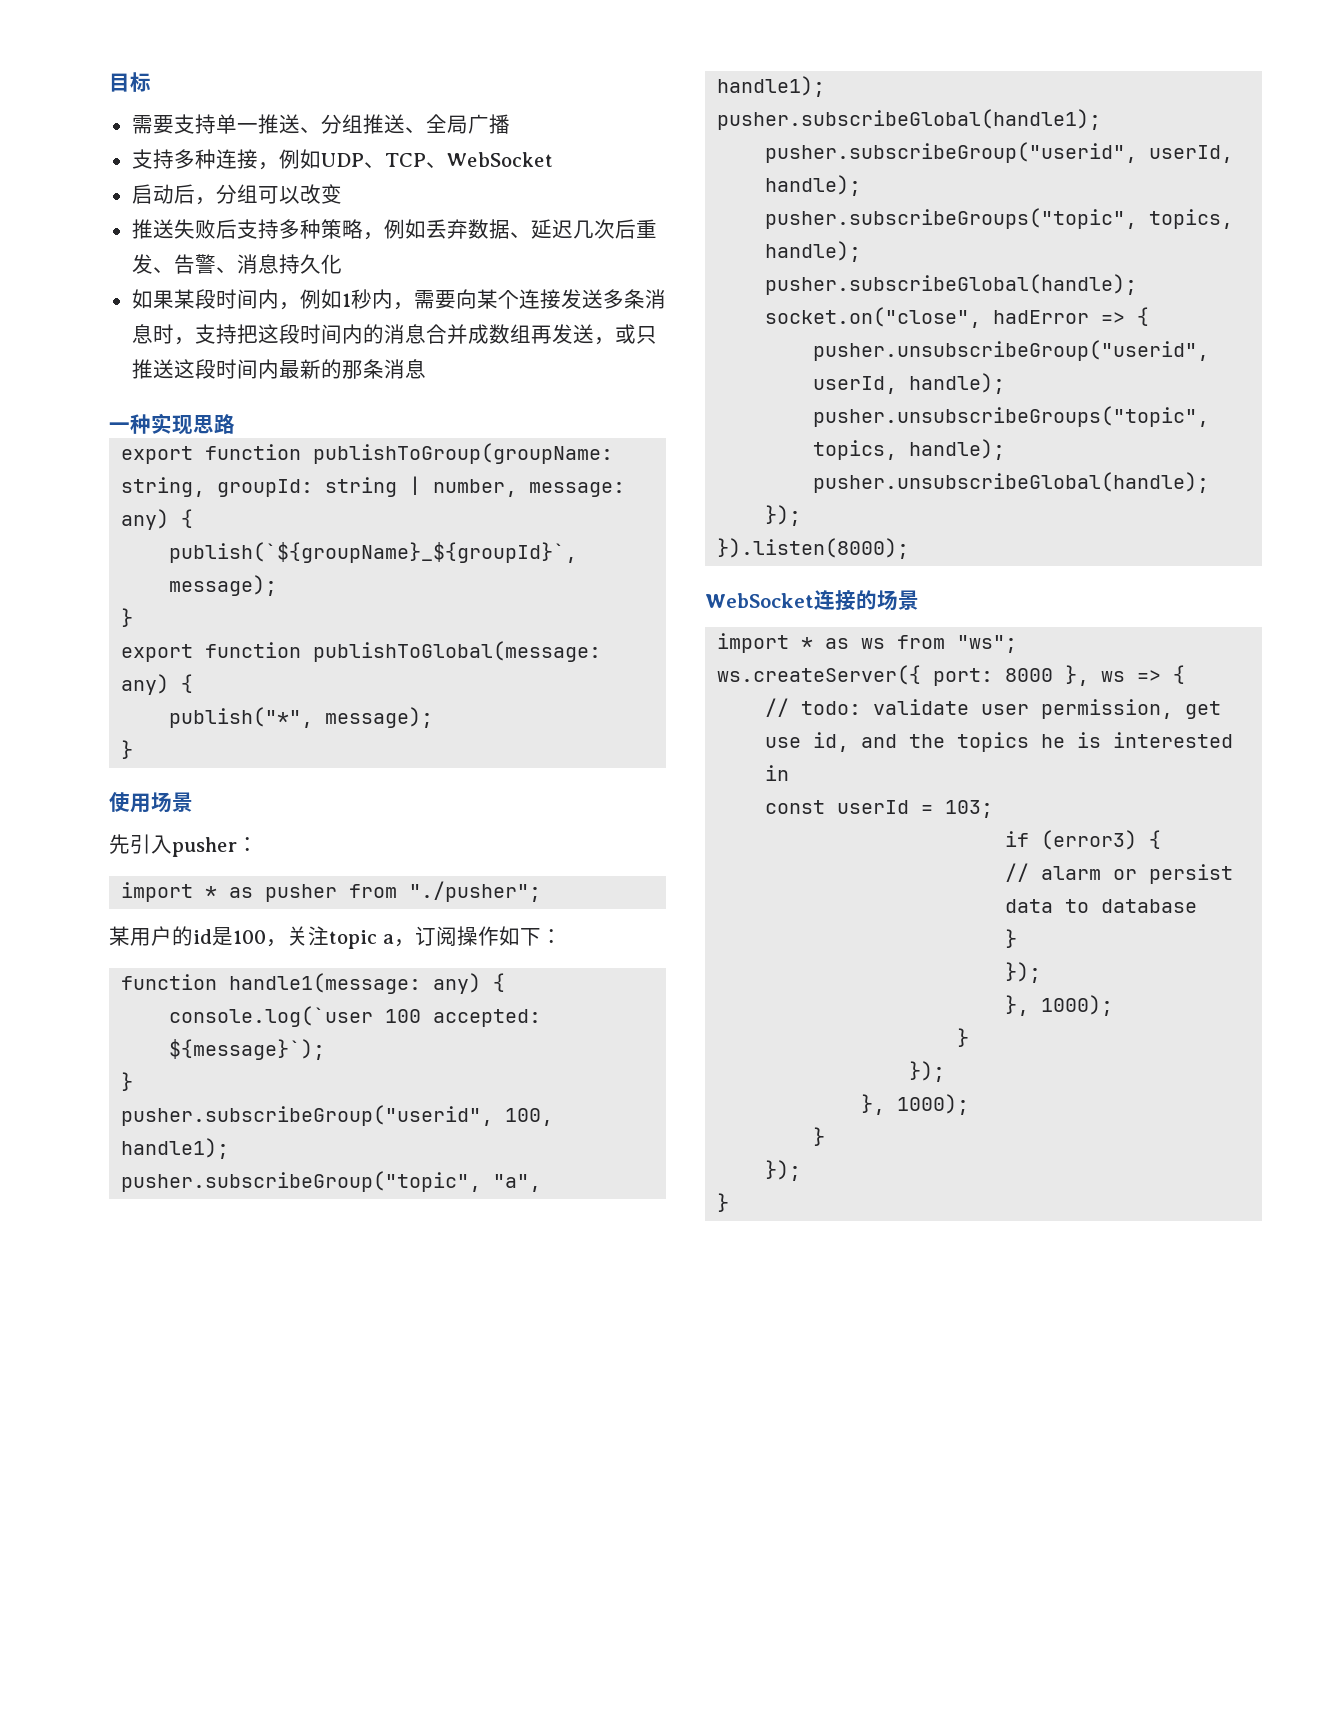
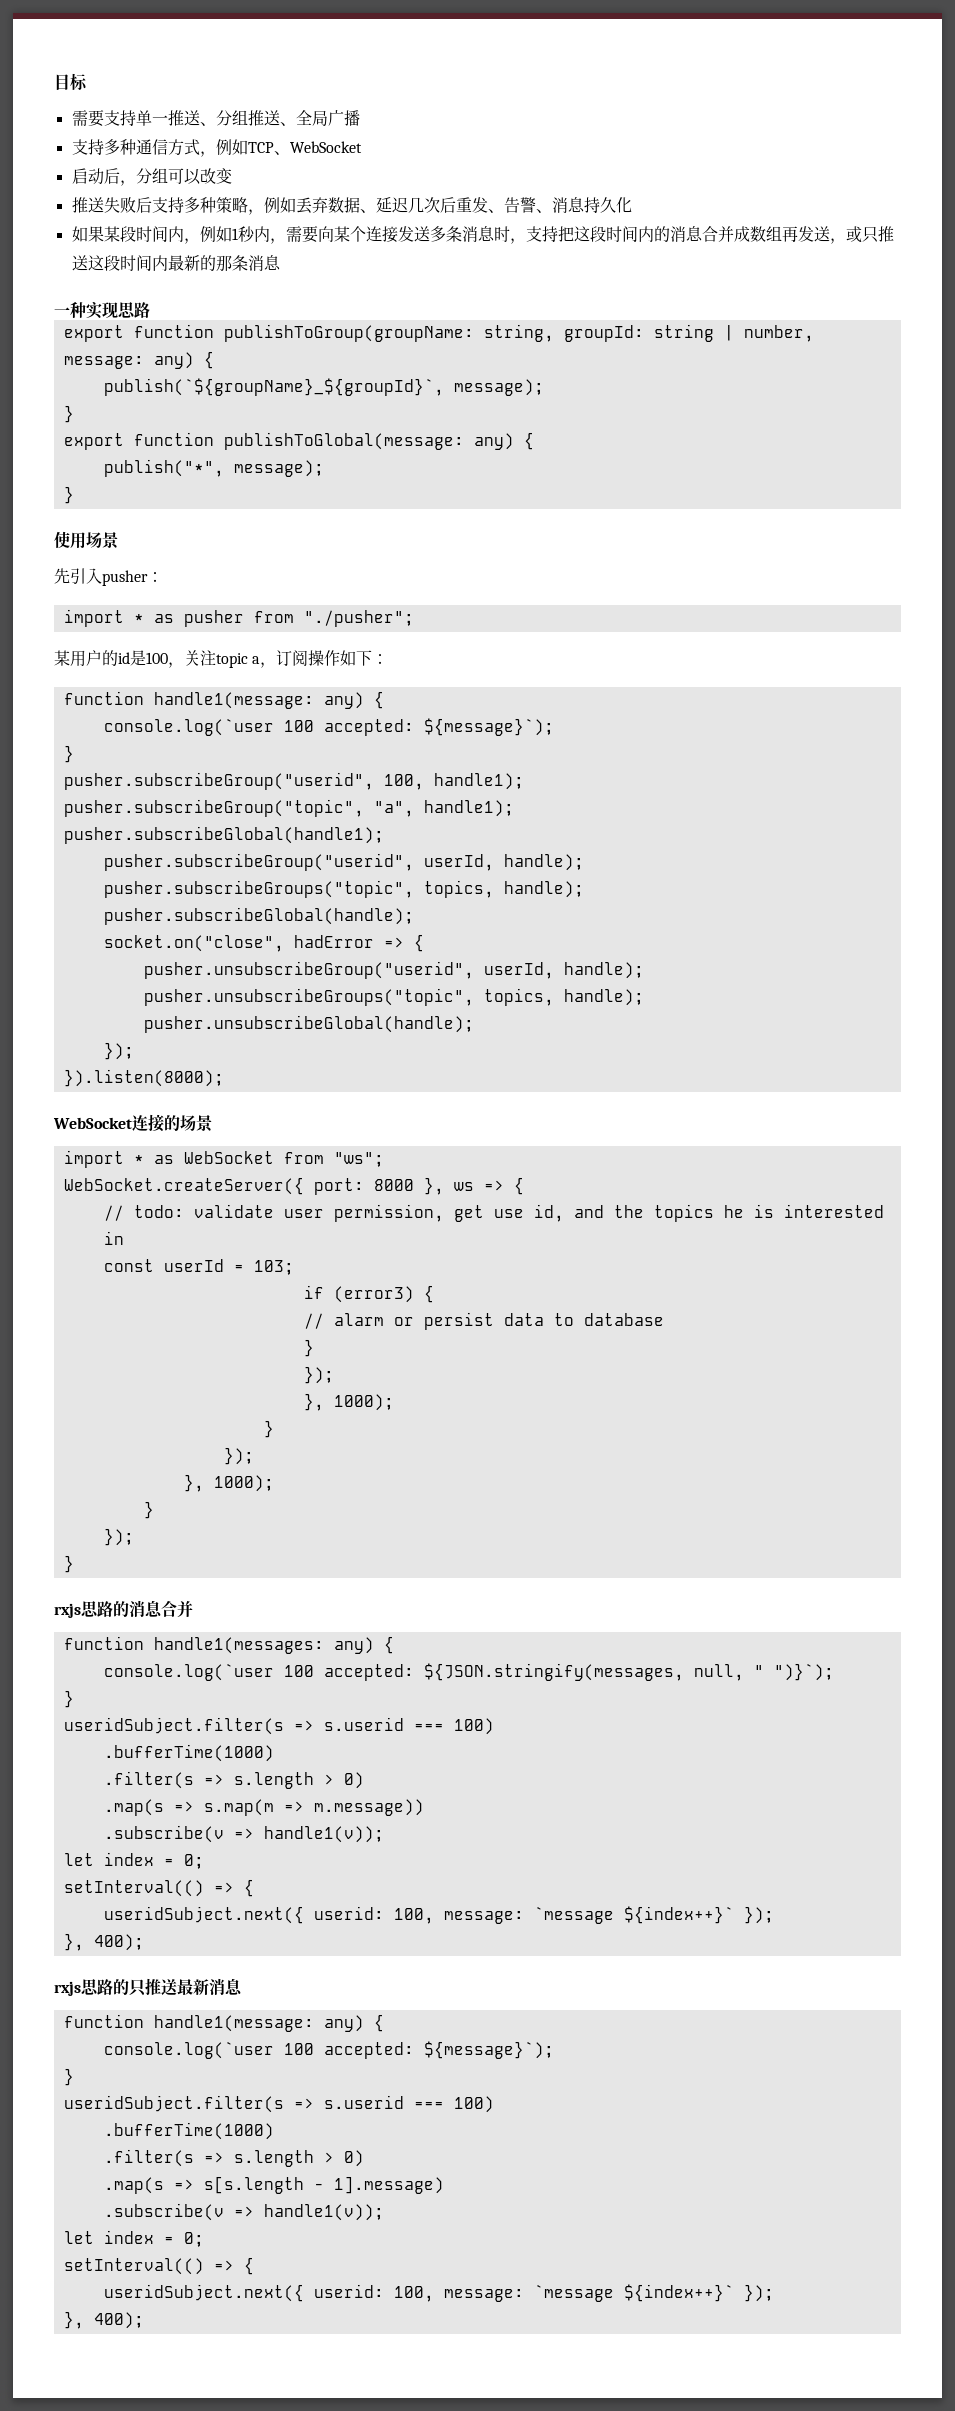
- 支持多种连接，例如UDP、TCP、WebSocket
+ 支持多种通信方式，例如TCP、WebSocket
- import * as ws from "ws";
+ import * as WebSocket from "ws";
- ws.createServer({ port: 8000 }, ws => {
+ WebSocket.createServer({ port: 8000 }, ws => {
+ rxjs思路的消息合并
+ function handle1(messages: any) {
+ console.log(`user 100 accepted: ${JSON.stringify(messages, null, " ")}`);
+ }
+ useridSubject.filter(s => s.userid === 100)
+ .bufferTime(1000)
+ .filter(s => s.length > 0)
+ .map(s => s.map(m => m.message))
+ .subscribe(v => handle1(v));
+ let index = 0;
+ setInterval(() => {
+ useridSubject.next({ userid: 100, message: `message ${index++}` });
+ }, 400);
+ rxjs思路的只推送最新消息
+ function handle1(message: any) {
+ console.log(`user 100 accepted: ${message}`);
+ }
+ useridSubject.filter(s => s.userid === 100)
+ .bufferTime(1000)
+ .filter(s => s.length > 0)
+ .map(s => s[s.length - 1].message)
+ .subscribe(v => handle1(v));
+ let index = 0;
+ setInterval(() => {
+ useridSubject.next({ userid: 100, message: `message ${index++}` });
+ }, 400);

